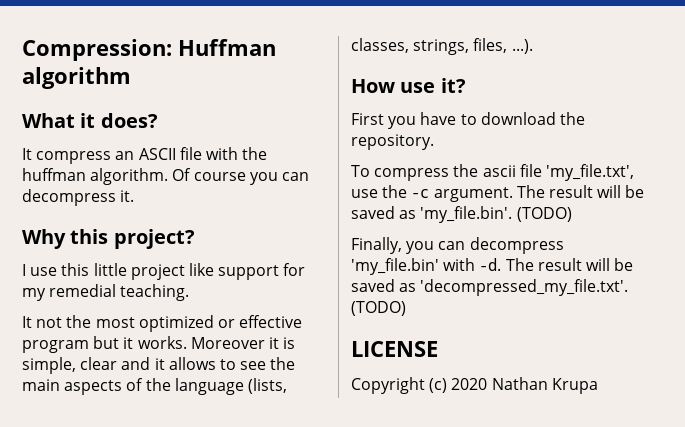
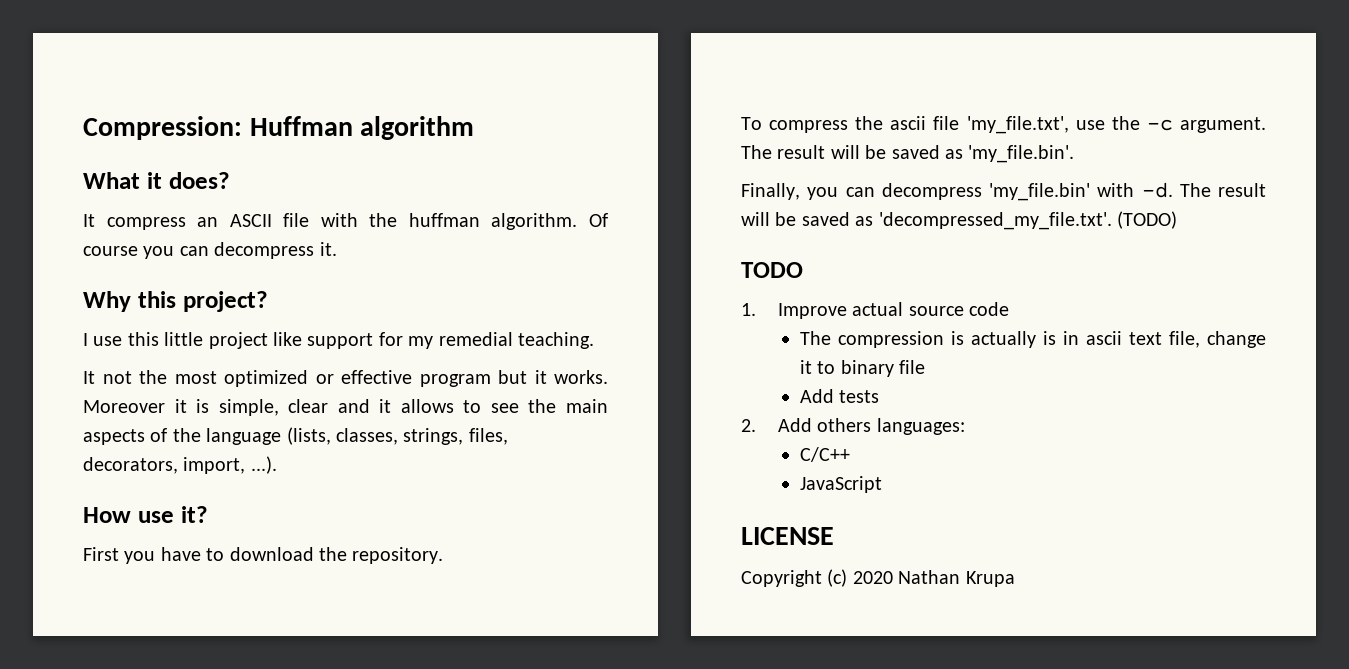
- Moreover it is simple, clear and it allows to see the main aspects of the language (lists, classes, strings, files, ...).
+ Moreover it is simple, clear and it allows to see the main aspects of the language (lists, classes, strings, files, decorators, import, ...).
- The result will be saved as 'my_file.bin'. (TODO)
+ The result will be saved as 'my_file.bin'.
+ TODO
+ 1. Improve actual source code
+ The compression is actually is in ascii text file, change it to binary file
+ Add tests
+ 2. Add others languages:
+ C/C++
+ JavaScript

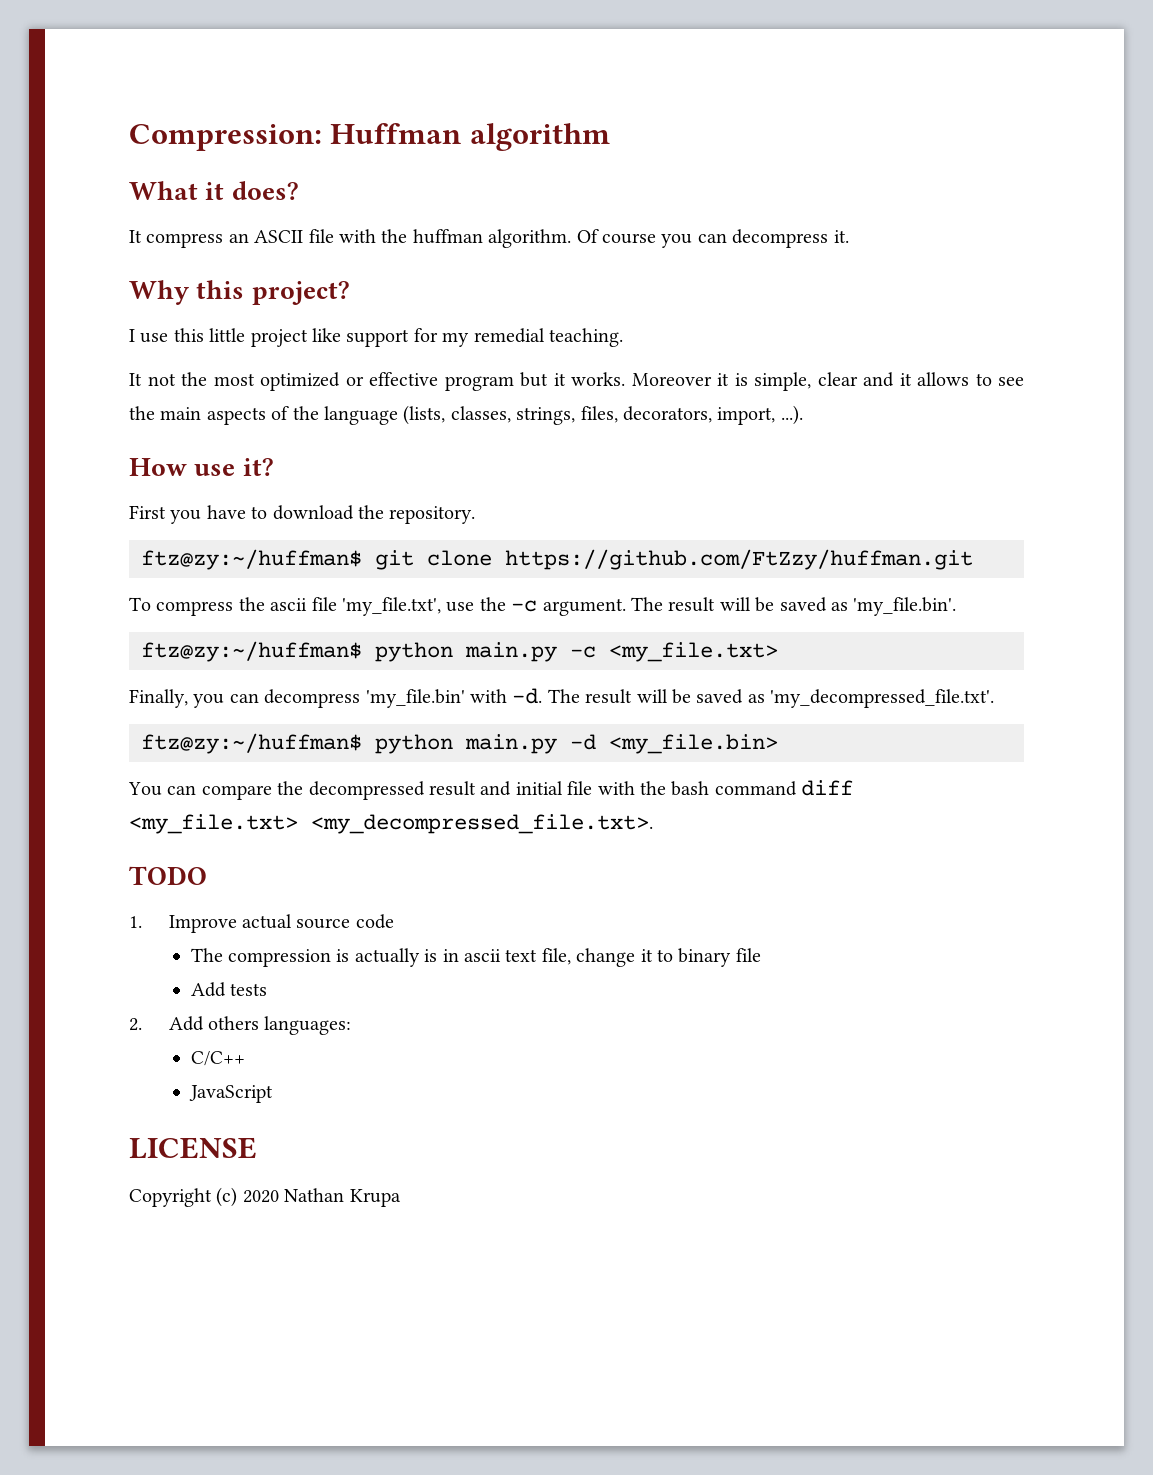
+ ftz@zy:~/huffman$ git clone https://github.com/FtZzy/huffman.git
+ ftz@zy:~/huffman$ python main.py -c <my_file.txt>
- The result will be saved as 'decompressed_my_file.txt'. (TODO)
+ The result will be saved as 'my_decompressed_file.txt'.
+ ftz@zy:~/huffman$ python main.py -d <my_file.bin>
+ You can compare the decompressed result and initial file with the bash command diff <my_file.txt> <my_decompressed_file.txt>.

